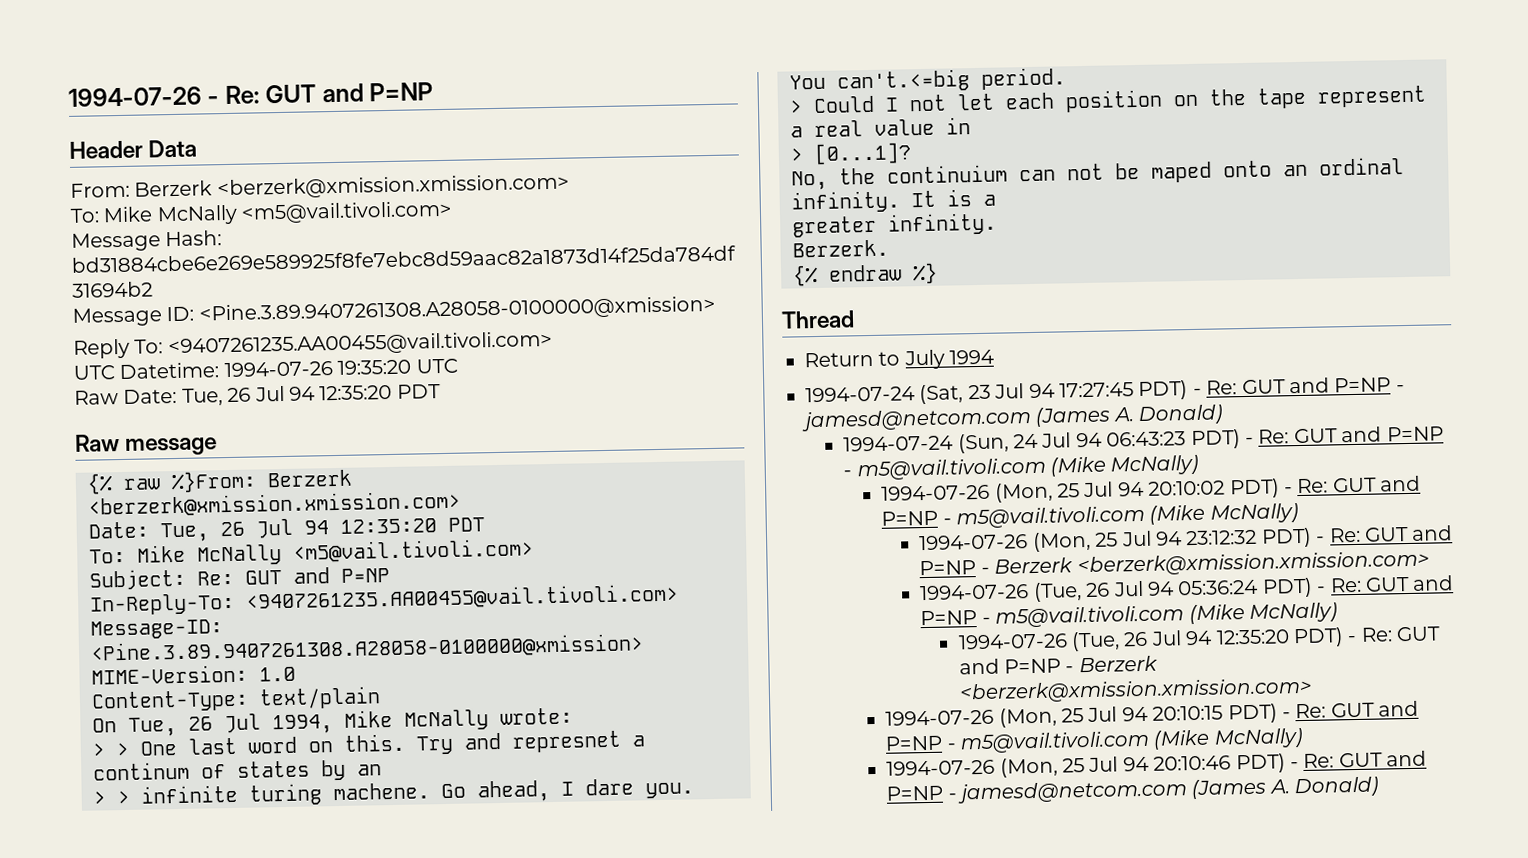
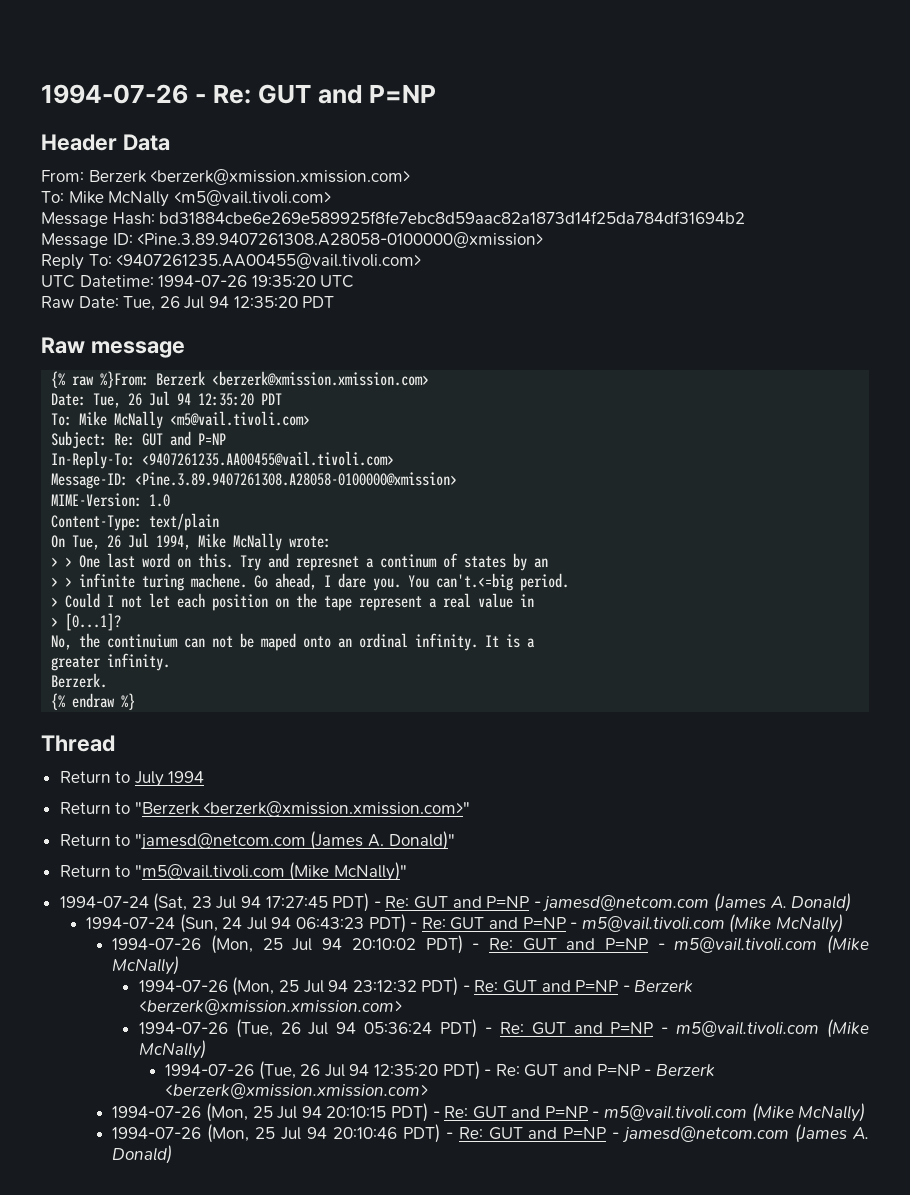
+ Return to "Berzerk <berzerk@xmission.xmission.com>"
+ Return to "jamesd@netcom.com (James A. Donald)"
+ Return to "m5@vail.tivoli.com (Mike McNally)"

